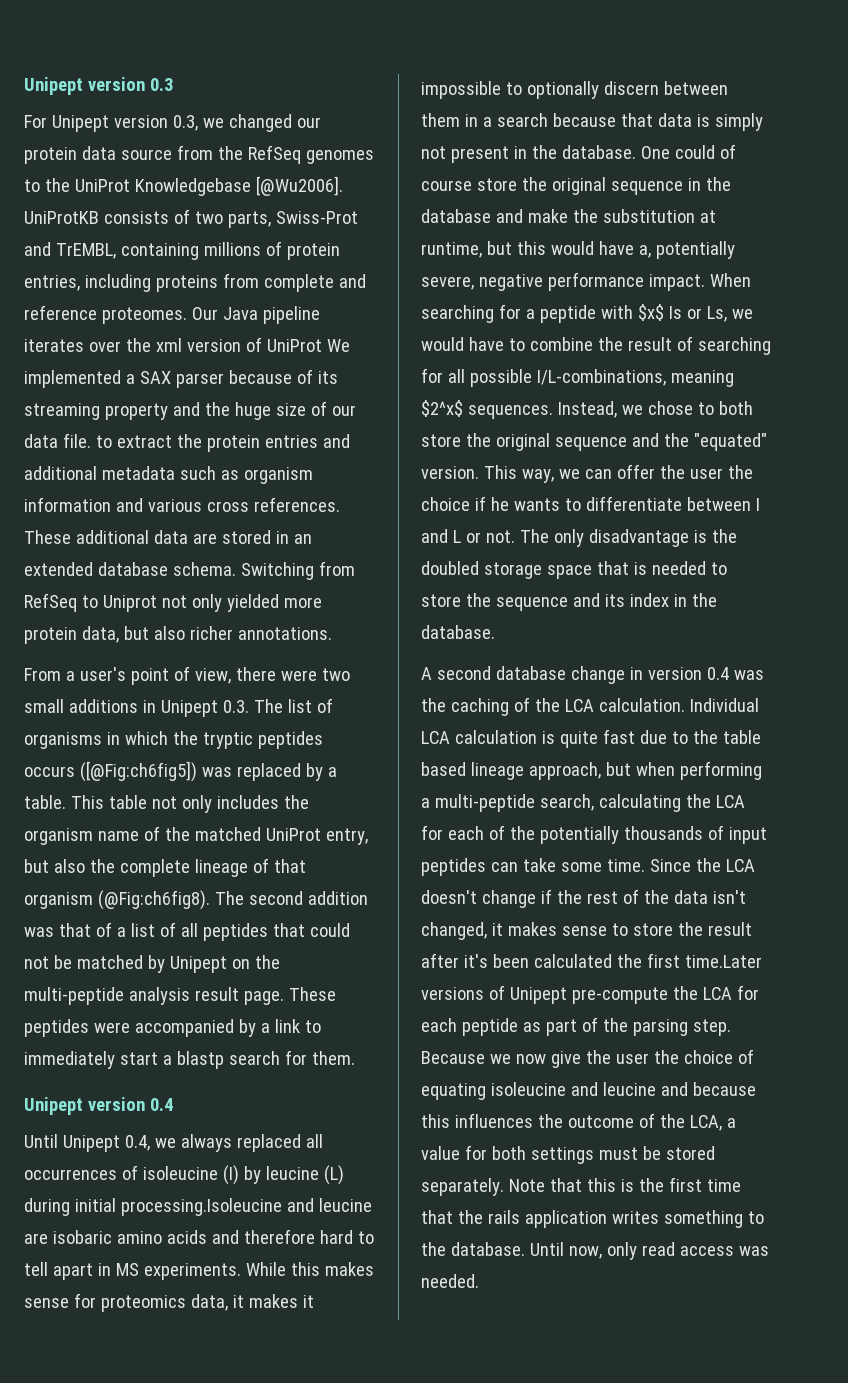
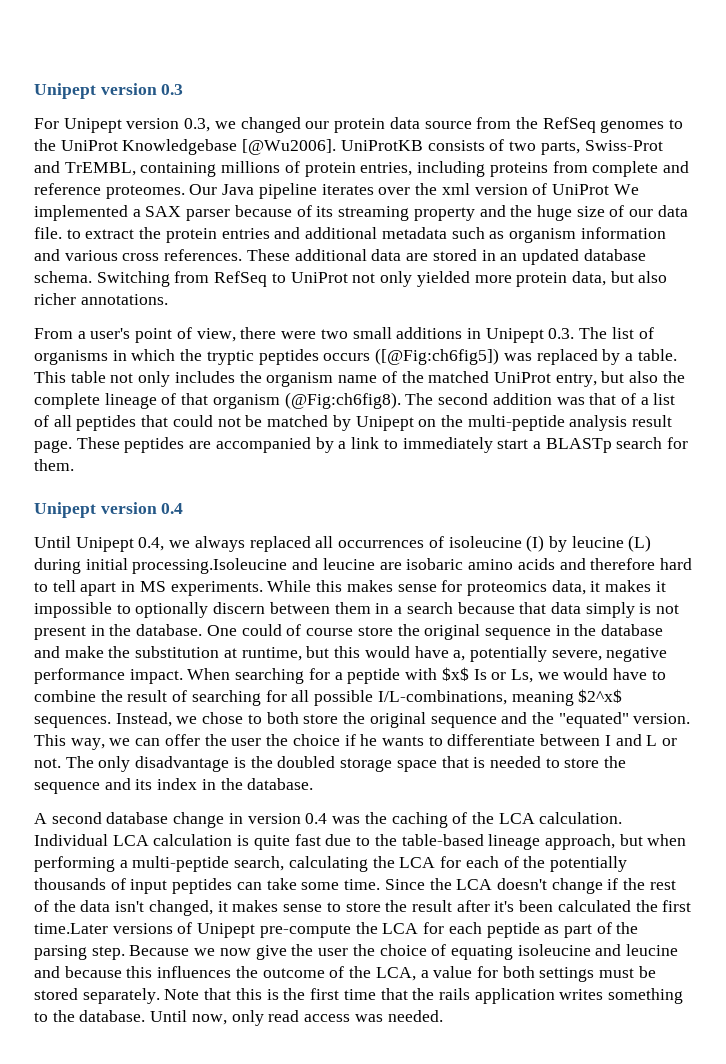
- These additional data are stored in an extended database schema.
+ These additional data are stored in an updated database schema.
- Switching from RefSeq to Uniprot not only yielded more protein data, but also richer annotations.
+ Switching from RefSeq to UniProt not only yielded more protein data, but also richer annotations.
- These peptides were accompanied by a link to immediately start a blastp search for them.
+ These peptides are accompanied by a link to immediately start a BLASTp search for them.
- While this makes sense for proteomics data, it makes it impossible to optionally discern between them in a search because that data is simply not present in the database.
+ While this makes sense for proteomics data, it makes it impossible to optionally discern between them in a search because that data simply is not present in the database.
- Individual LCA calculation is quite fast due to the table based lineage approach, but when performing a multi-peptide search, calculating the LCA for each of the potentially thousands of input peptides can take some time.
+ Individual LCA calculation is quite fast due to the table-based lineage approach, but when performing a multi-peptide search, calculating the LCA for each of the potentially thousands of input peptides can take some time.

